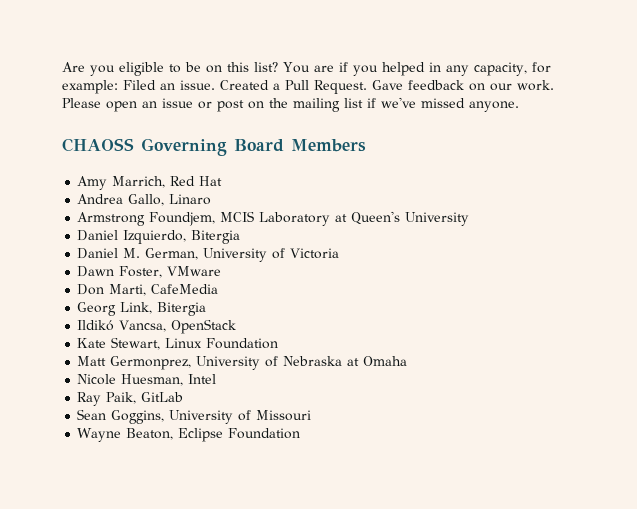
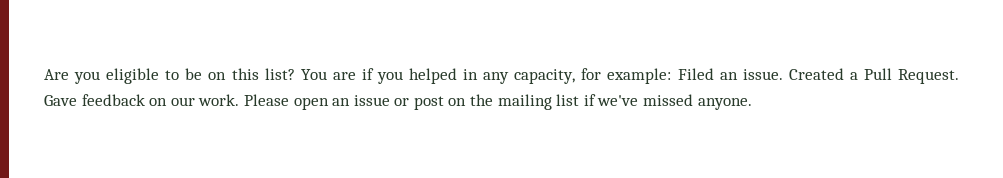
- CHAOSS Governing Board Members
- Amy Marrich, Red Hat
- Andrea Gallo, Linaro
- Armstrong Foundjem, MCIS Laboratory at Queen's University
- Daniel Izquierdo, Bitergia
- Daniel M. German, University of Victoria
- Dawn Foster, VMware
- Don Marti, CafeMedia
- Georg Link, Bitergia
- Ildikó Vancsa, OpenStack
- Kate Stewart, Linux Foundation
- Matt Germonprez, University of Nebraska at Omaha
- Nicole Huesman, Intel
- Ray Paik, GitLab
- Sean Goggins, University of Missouri
- Wayne Beaton, Eclipse Foundation

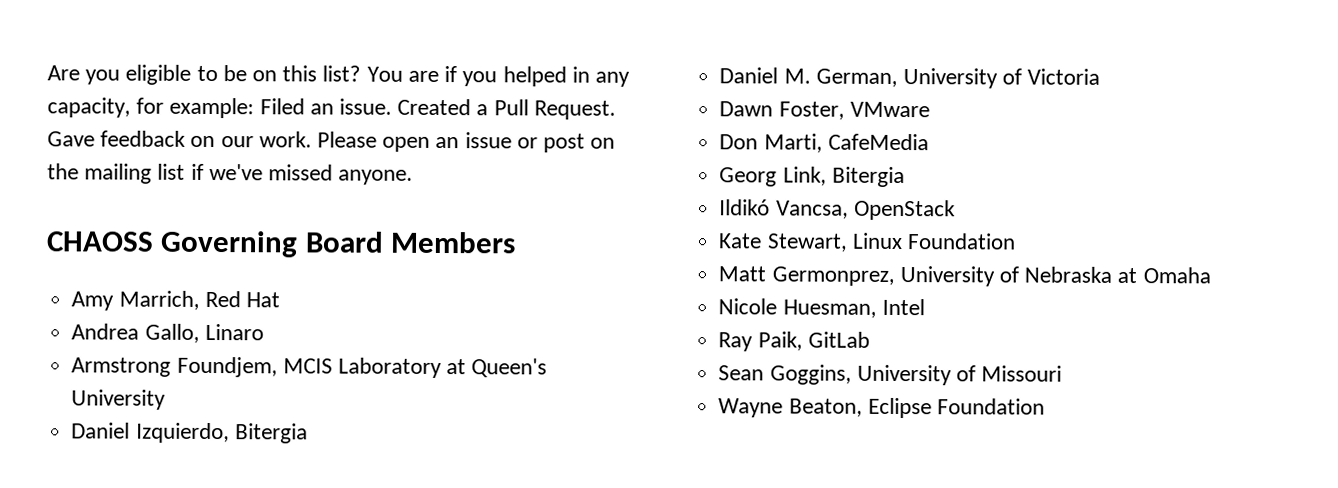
+ CHAOSS Governing Board Members
+ Amy Marrich, Red Hat
+ Andrea Gallo, Linaro
+ Armstrong Foundjem, MCIS Laboratory at Queen's University
+ Daniel Izquierdo, Bitergia
+ Daniel M. German, University of Victoria
+ Dawn Foster, VMware
+ Don Marti, CafeMedia
+ Georg Link, Bitergia
+ Ildikó Vancsa, OpenStack
+ Kate Stewart, Linux Foundation
+ Matt Germonprez, University of Nebraska at Omaha
+ Nicole Huesman, Intel
+ Ray Paik, GitLab
+ Sean Goggins, University of Missouri
+ Wayne Beaton, Eclipse Foundation

